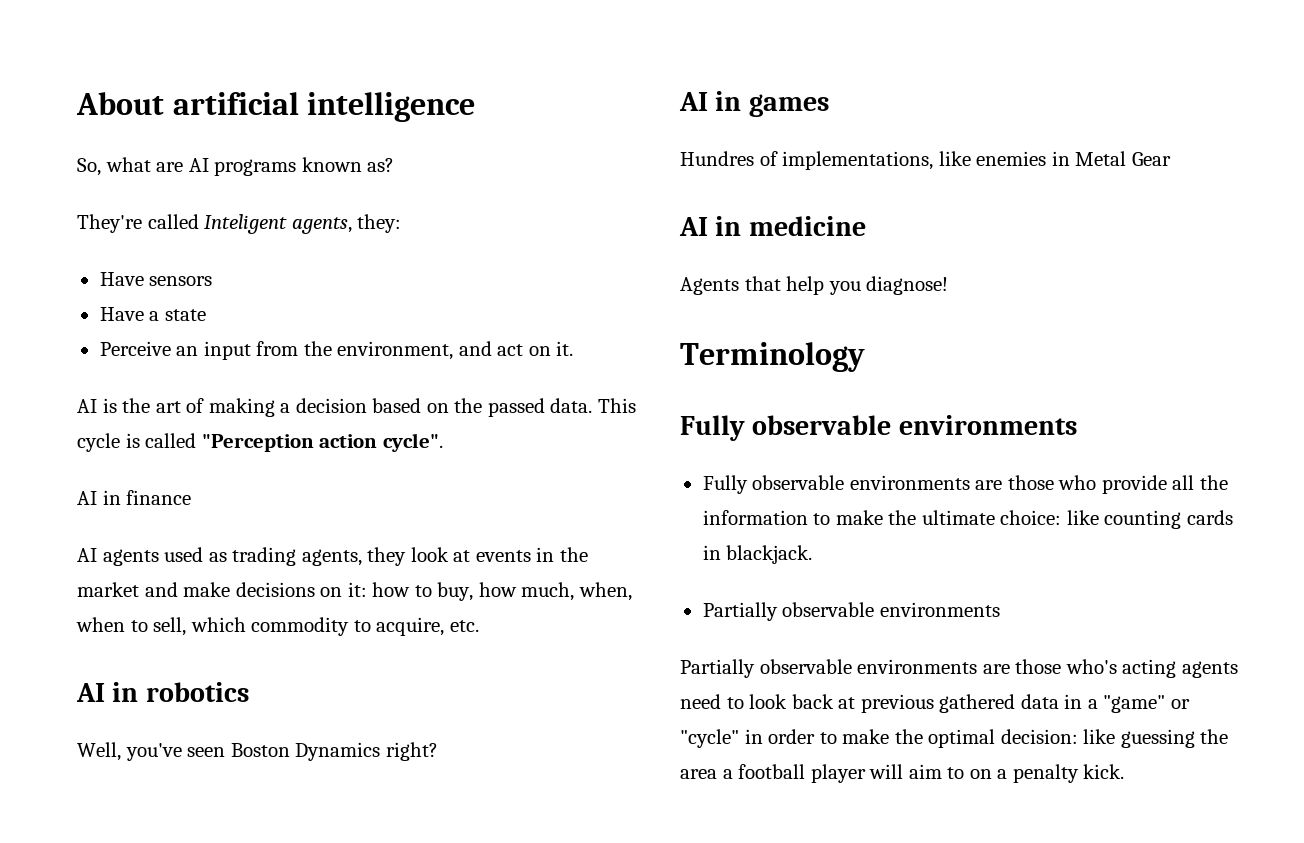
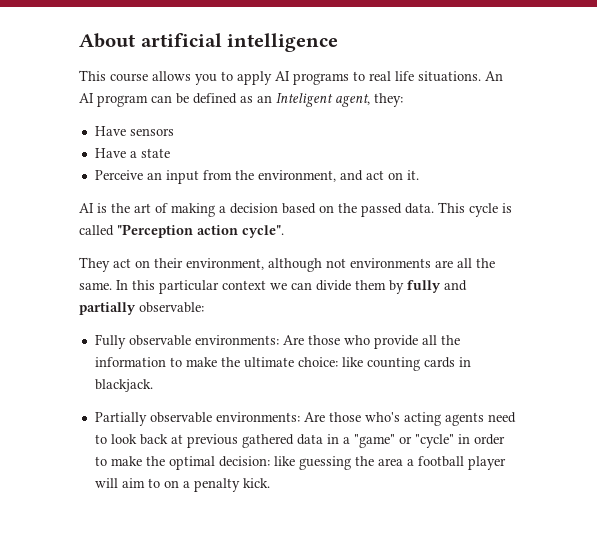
- So, what are AI programs known as?
- They're called Inteligent agents, they:
+ This course allows you to apply AI programs to real life situations. An AI program can be defined as an Inteligent agent, they:
- AI in finance
- AI agents used as trading agents, they look at events in the market and make decisions on it: how to buy, how much, when, when to sell, which commodity to acquire, etc.
- AI in robotics
- Well, you've seen Boston Dynamics right?
- AI in games
- Hundres of implementations, like enemies in Metal Gear
- AI in medicine
- Agents that help you diagnose!
- Terminology
- Fully observable environments
- Fully observable environments are those who provide all the information to make the ultimate choice: like counting cards in blackjack.
- Partially observable environments
- Partially observable environments are those who's acting agents need to look back at previous gathered data in a "game" or "cycle" in order to make the optimal decision: like guessing the area a football player will aim to on a penalty kick.
+ They act on their environment, although not environments are all the same. In this particular context we can divide them by fully and partially observable:
+ Fully observable environments: Are those who provide all the information to make the ultimate choice: like counting cards in blackjack.
+ Partially observable environments: Are those who's acting agents need to look back at previous gathered data in a "game" or "cycle" in order to make the optimal decision: like guessing the area a football player will aim to on a penalty kick.

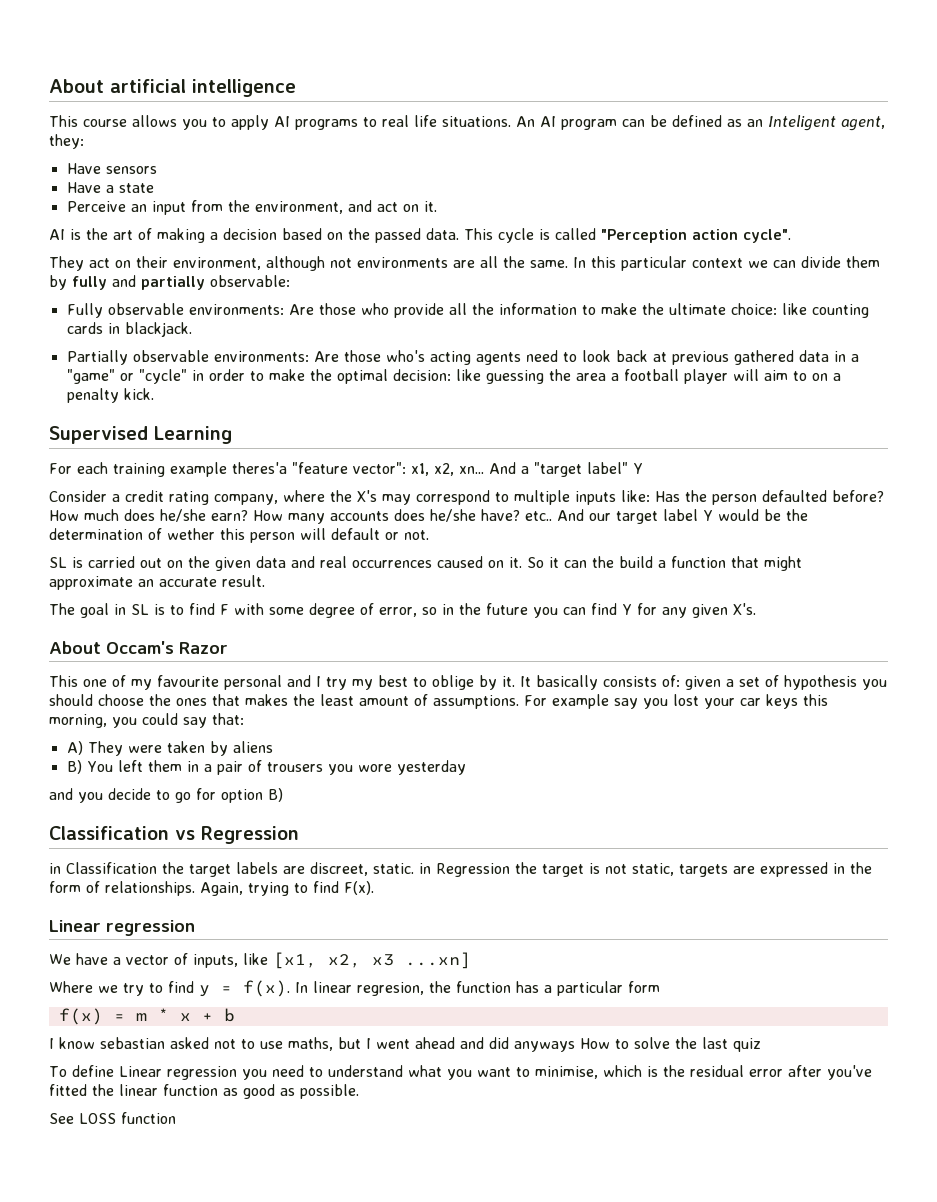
+ Supervised Learning
+ For each training example theres'a "feature vector": x1, x2, xn... And a "target label" Y
+ Consider a credit rating company, where the X's may correspond to multiple inputs like: Has the person defaulted before? How much does he/she earn? How many accounts does he/she have? etc.. And our target label Y would be the determination of wether this person will default or not.
+ SL is carried out on the given data and real occurrences caused on it. So it can the build a function that might approximate an accurate result.
+ The goal in SL is to find F with some degree of error, so in the future you can find Y for any given X's.
+ About Occam's Razor
+ This one of my favourite personal and I try my best to oblige by it. It basically consists of: given a set of hypothesis you should choose the ones that makes the least amount of assumptions. For example say you lost your car keys this morning, you could say that:
+ A) They were taken by aliens
+ B) You left them in a pair of trousers you wore yesterday
+ and you decide to go for option B)
+ Classification vs Regression
+ in Classification the target labels are discreet, static. in Regression the target is not static, targets are expressed in the form of relationships. Again, trying to find F(x).
+ Linear regression
+ We have a vector of inputs, like [x1, x2, x3 ...xn]
+ Where we try to find y = f(x). In linear regresion, the function has a particular form
+ f(x) = m * x + b
+ I know sebastian asked not to use maths, but I went ahead and did anyways How to solve the last quiz
+ To define Linear regression you need to understand what you want to minimise, which is the residual error after you've fitted the linear function as good as possible.
+ See LOSS function

